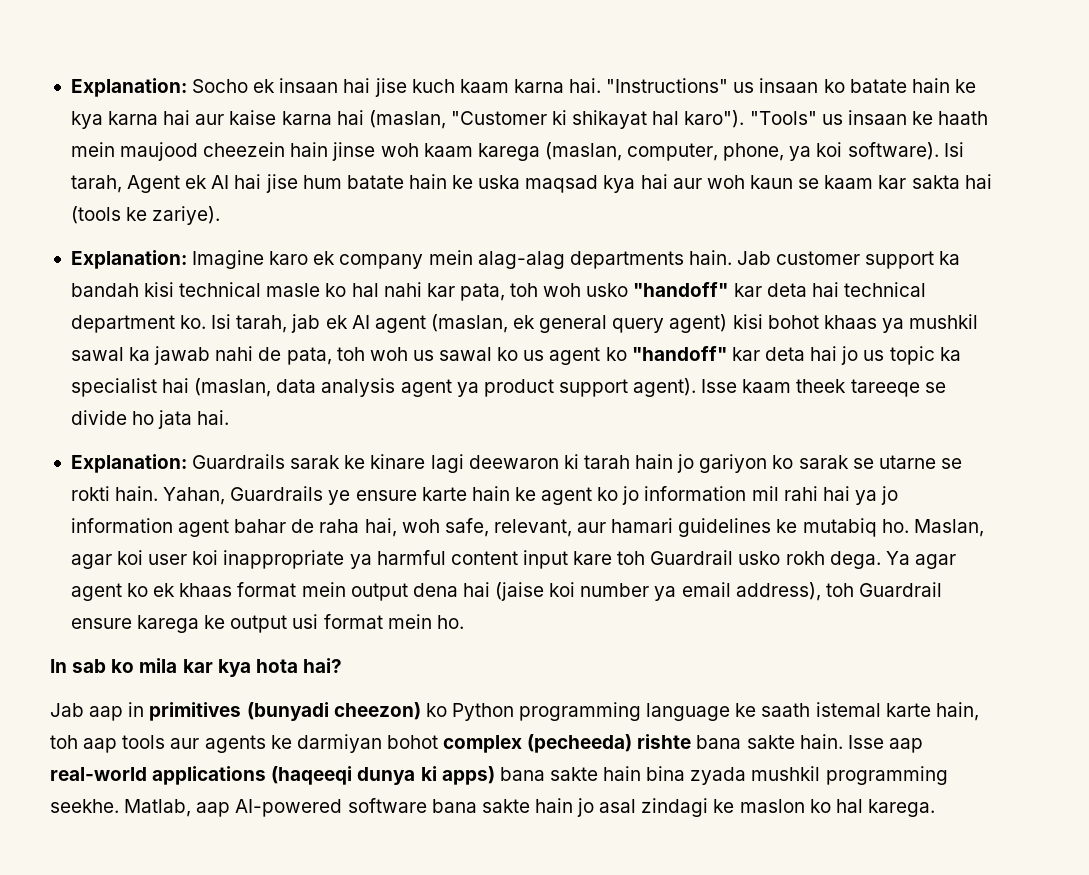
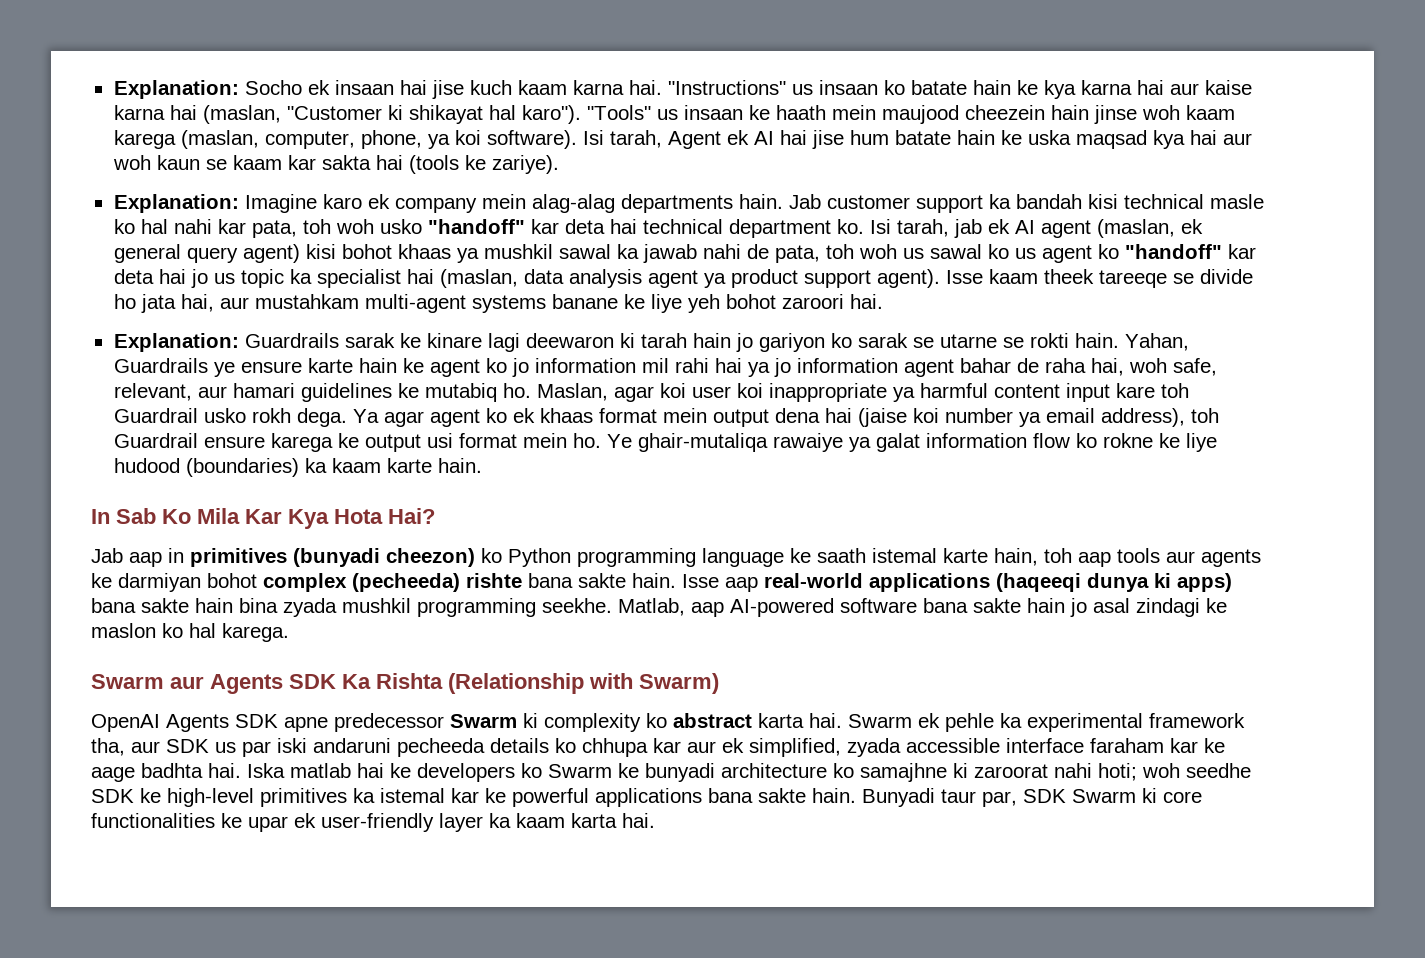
- Isse kaam theek tareeqe se divide ho jata hai.
+ Isse kaam theek tareeqe se divide ho jata hai, aur mustahkam multi-agent systems banane ke liye yeh bohot zaroori hai.
- Ya agar agent ko ek khaas format mein output dena hai (jaise koi number ya email address), toh Guardrail ensure karega ke output usi format mein ho.
- In sab ko mila kar kya hota hai?
+ Ya agar agent ko ek khaas format mein output dena hai (jaise koi number ya email address), toh Guardrail ensure karega ke output usi format mein ho. Ye ghair-mutaliqa rawaiye ya galat information flow ko rokne ke liye hudood (boundaries) ka kaam karte hain.
+ In Sab Ko Mila Kar Kya Hota Hai?
+ Swarm aur Agents SDK Ka Rishta (Relationship with Swarm)
+ OpenAI Agents SDK apne predecessor Swarm ki complexity ko abstract karta hai. Swarm ek pehle ka experimental framework tha, aur SDK us par iski andaruni pecheeda details ko chhupa kar aur ek simplified, zyada accessible interface faraham kar ke aage badhta hai. Iska matlab hai ke developers ko Swarm ke bunyadi architecture ko samajhne ki zaroorat nahi hoti; woh seedhe SDK ke high-level primitives ka istemal kar ke powerful applications bana sakte hain. Bunyadi taur par, SDK Swarm ki core functionalities ke upar ek user-friendly layer ka kaam karta hai.

